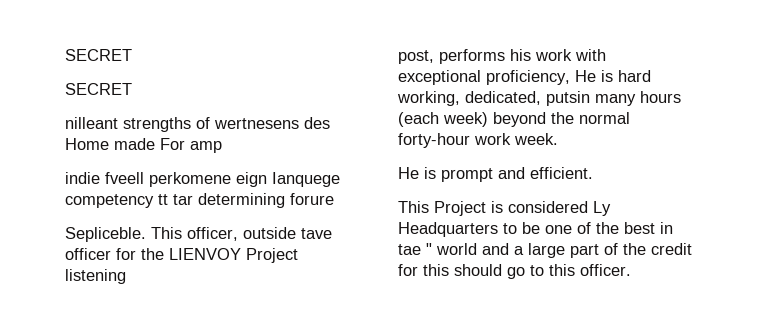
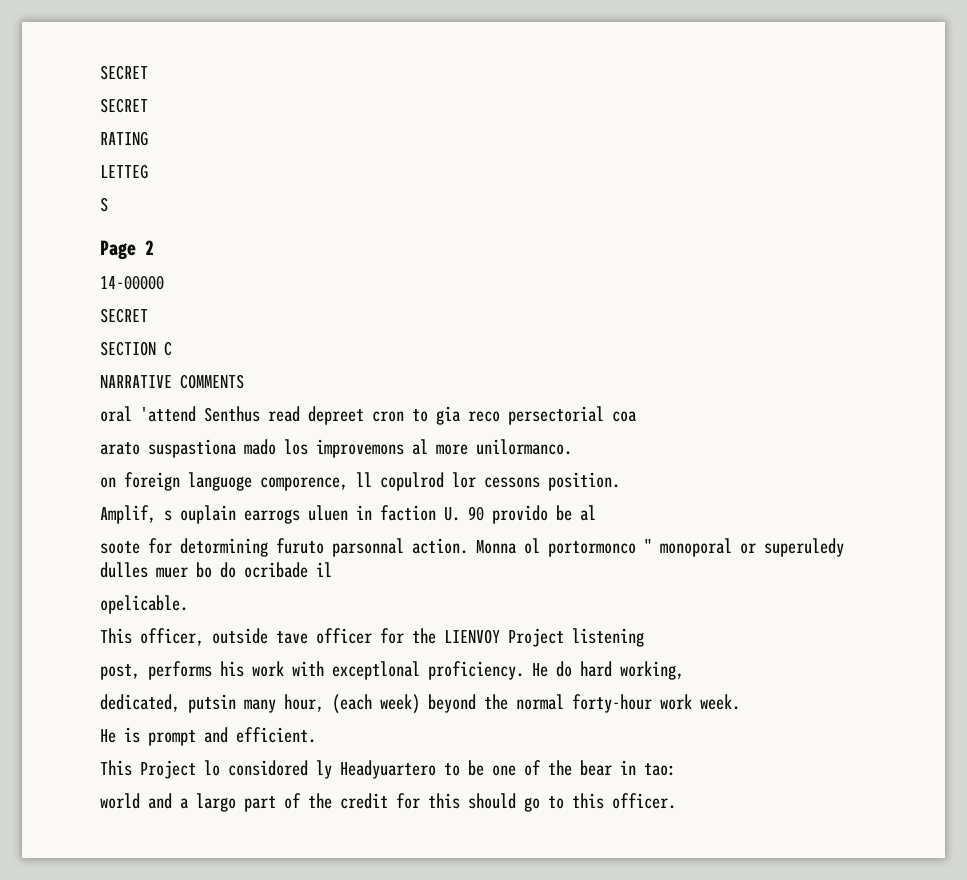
- nilleant strengths of wertnesens des Home made For amp
- indie fveell perkomene eign Ianquege competency tt tar determining forure
- Sepliceble. This officer, outside tave officer for the LIENVOY Project listening
+ RATING
+ LETTEG
+ S
+ Page 2
+ 14-00000
+ SECRET
+ SECTION C
+ NARRATIVE COMMENTS
+ oral 'attend Senthus read depreet cron to gia reco persectorial coa
+ arato suspastiona mado los improvemons al more unilormanco.
+ on foreign languoge comporence, ll copulrod lor cessons position.
+ Amplif, s ouplain earrogs uluen in faction U. 90 provido be al
+ soote for detormining furuto parsonnal action. Monna ol portormonco " monoporal or superuledy dulles muer bo do ocribade il
+ opelicable.
+ This officer, outside tave officer for the LIENVOY Project listening
- post, performs his work with exceptional proficiency, He is hard working, dedicated, putsin many hours (each week) beyond the normal forty-hour work week.
+ post, performs his work with exceptlonal proficiency. He do hard working,
+ dedicated, putsin many hour, (each week) beyond the normal forty-hour work week.
- This Project is considered Ly Headquarters to be one of the best in tae " world and a large part of the credit for this should go to this officer.
+ This Project lo considored ly Headyuartero to be one of the bear in tao:
+ world and a largo part of the credit for this should go to this officer.

